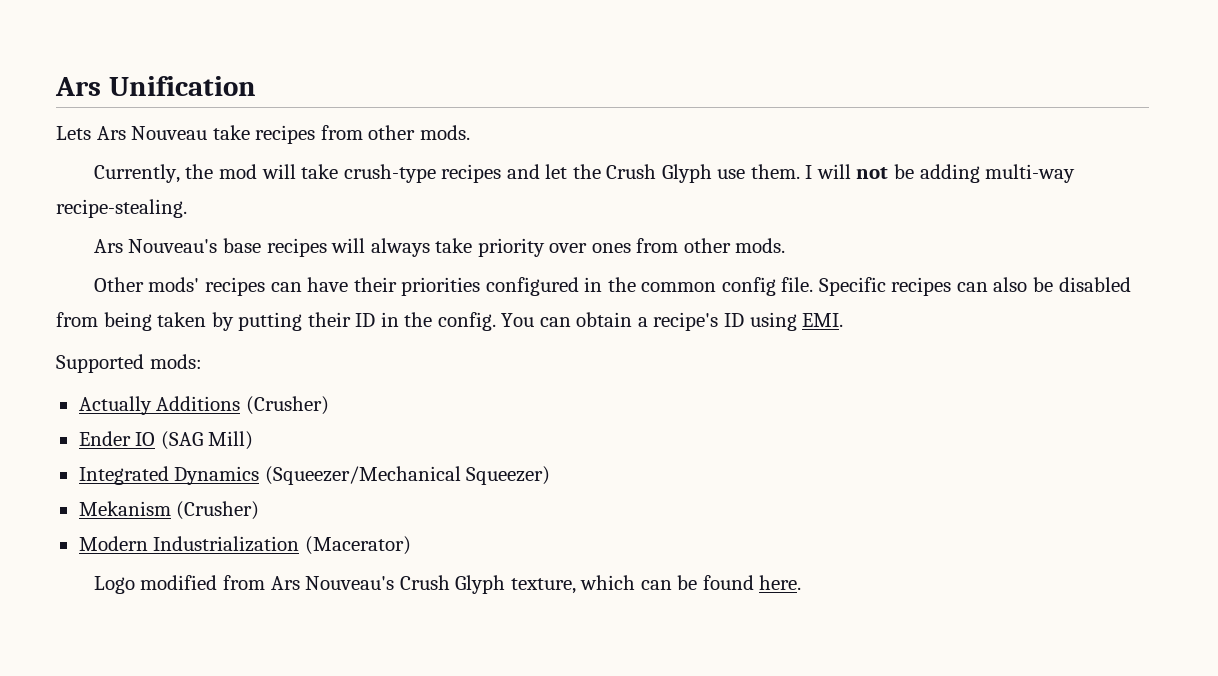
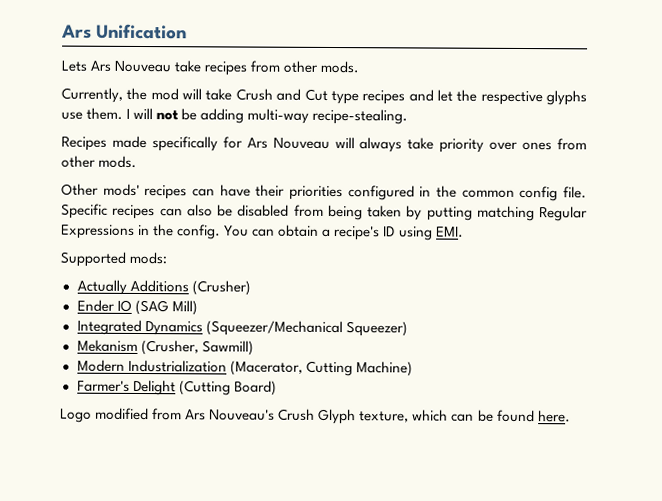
- Currently, the mod will take crush-type recipes and let the Crush Glyph use them.
+ Currently, the mod will take Crush and Cut type recipes and let the respective glyphs use them.
- Ars Nouveau's base recipes will always take priority over ones from other mods.
+ Recipes made specifically for Ars Nouveau will always take priority over ones from other mods.
- Specific recipes can also be disabled from being taken by putting their ID in the config.
+ Specific recipes can also be disabled from being taken by putting matching Regular Expressions in the config.
- Mekanism (Crusher)
+ Mekanism (Crusher, Sawmill)
- Modern Industrialization (Macerator)
+ Modern Industrialization (Macerator, Cutting Machine)
+ Farmer's Delight (Cutting Board)

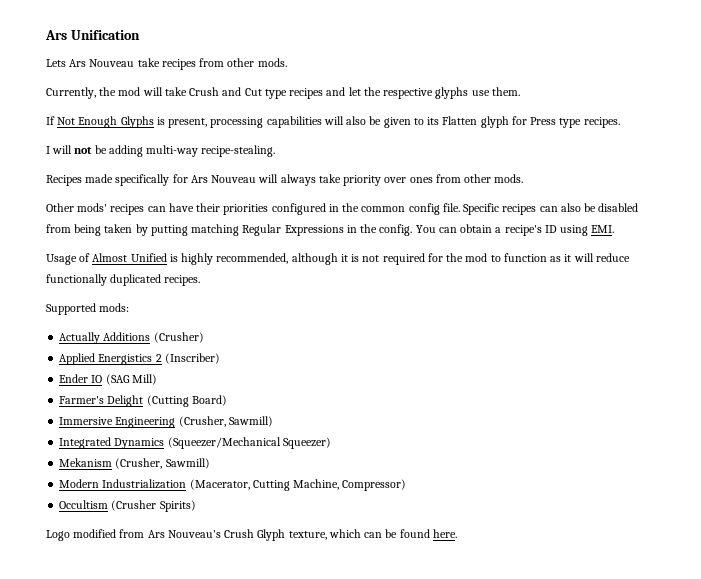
- Currently, the mod will take Crush and Cut type recipes and let the respective glyphs use them. I will not be adding multi-way recipe-stealing.
+ Currently, the mod will take Crush and Cut type recipes and let the respective glyphs use them.
+ If Not Enough Glyphs is present, processing capabilities will also be given to its Flatten glyph for Press type recipes.
+ I will not be adding multi-way recipe-stealing.
+ Usage of Almost Unified is highly recommended, although it is not required for the mod to function as it will reduce functionally duplicated recipes.
+ Applied Energistics 2 (Inscriber)
+ Farmer's Delight (Cutting Board)
+ Immersive Engineering (Crusher, Sawmill)
- Modern Industrialization (Macerator, Cutting Machine)
- Farmer's Delight (Cutting Board)
+ Modern Industrialization (Macerator, Cutting Machine, Compressor)
+ Occultism (Crusher Spirits)

